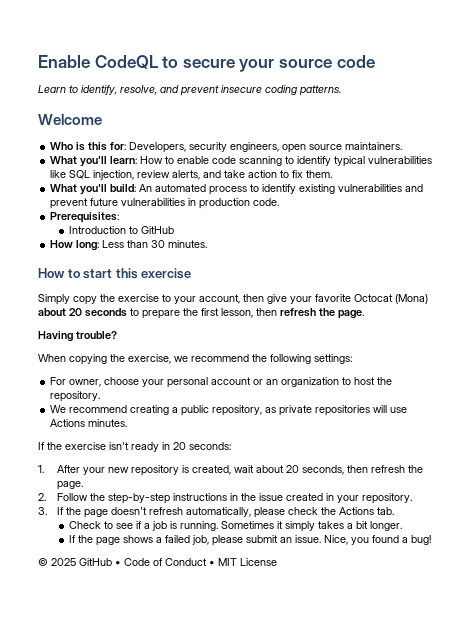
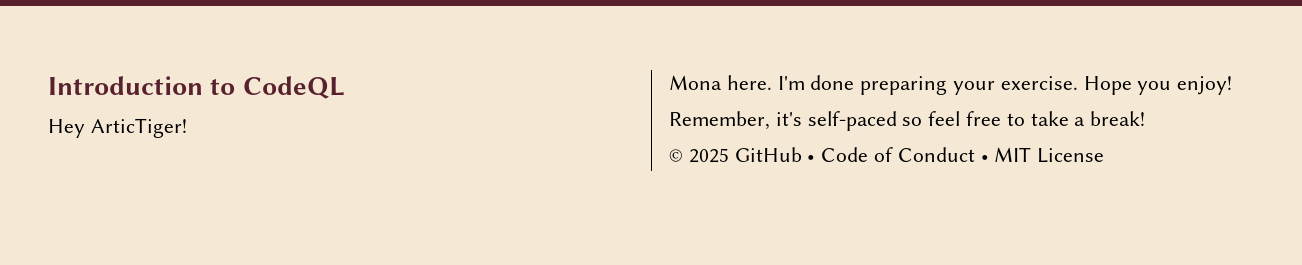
- Enable CodeQL to secure your source code
- Learn to identify, resolve, and prevent insecure coding patterns.
- Welcome
- Who is this for: Developers, security engineers, open source maintainers.
- What you'll learn: How to enable code scanning to identify typical vulnerabilities like SQL injection, review alerts, and take action to fix them.
- What you'll build: An automated process to identify existing vulnerabilities and prevent future vulnerabilities in production code.
- Prerequisites:
- Introduction to GitHub
- How long: Less than 30 minutes.
- How to start this exercise
- Simply copy the exercise to your account, then give your favorite Octocat (Mona) about 20 seconds to prepare the first lesson, then refresh the page.
- Having trouble?
- When copying the exercise, we recommend the following settings:
- For owner, choose your personal account or an organization to host the repository.
- We recommend creating a public repository, as private repositories will use Actions minutes.
- If the exercise isn't ready in 20 seconds:
- 1. After your new repository is created, wait about 20 seconds, then refresh the page.
- 2. Follow the step-by-step instructions in the issue created in your repository.
- 3. If the page doesn't refresh automatically, please check the Actions tab.
- Check to see if a job is running. Sometimes it simply takes a bit longer.
- If the page shows a failed job, please submit an issue. Nice, you found a bug!
+ Introduction to CodeQL
+ Hey ArticTiger!
+ Mona here. I'm done preparing your exercise. Hope you enjoy!
+ Remember, it's self-paced so feel free to take a break!

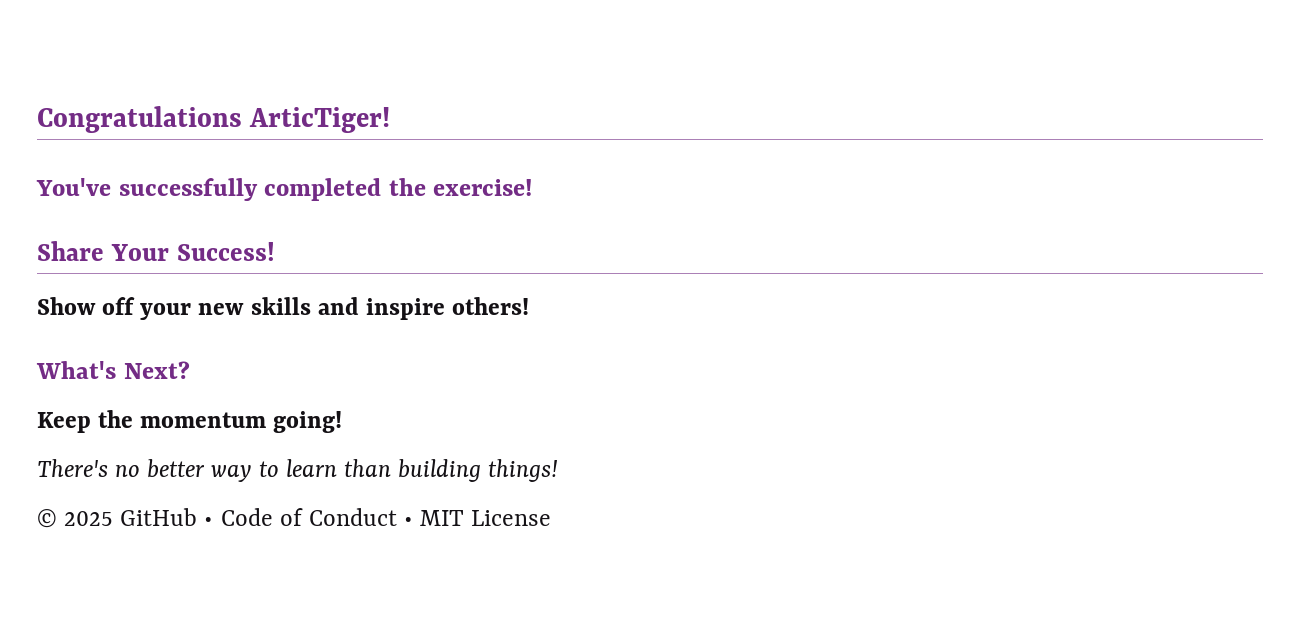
- Introduction to CodeQL
- Hey ArticTiger!
- Mona here. I'm done preparing your exercise. Hope you enjoy!
- Remember, it's self-paced so feel free to take a break!
+ Congratulations ArticTiger!
+ You've successfully completed the exercise!
+ Share Your Success!
+ Show off your new skills and inspire others!
+ What's Next?
+ Keep the momentum going!
+ There's no better way to learn than building things!

